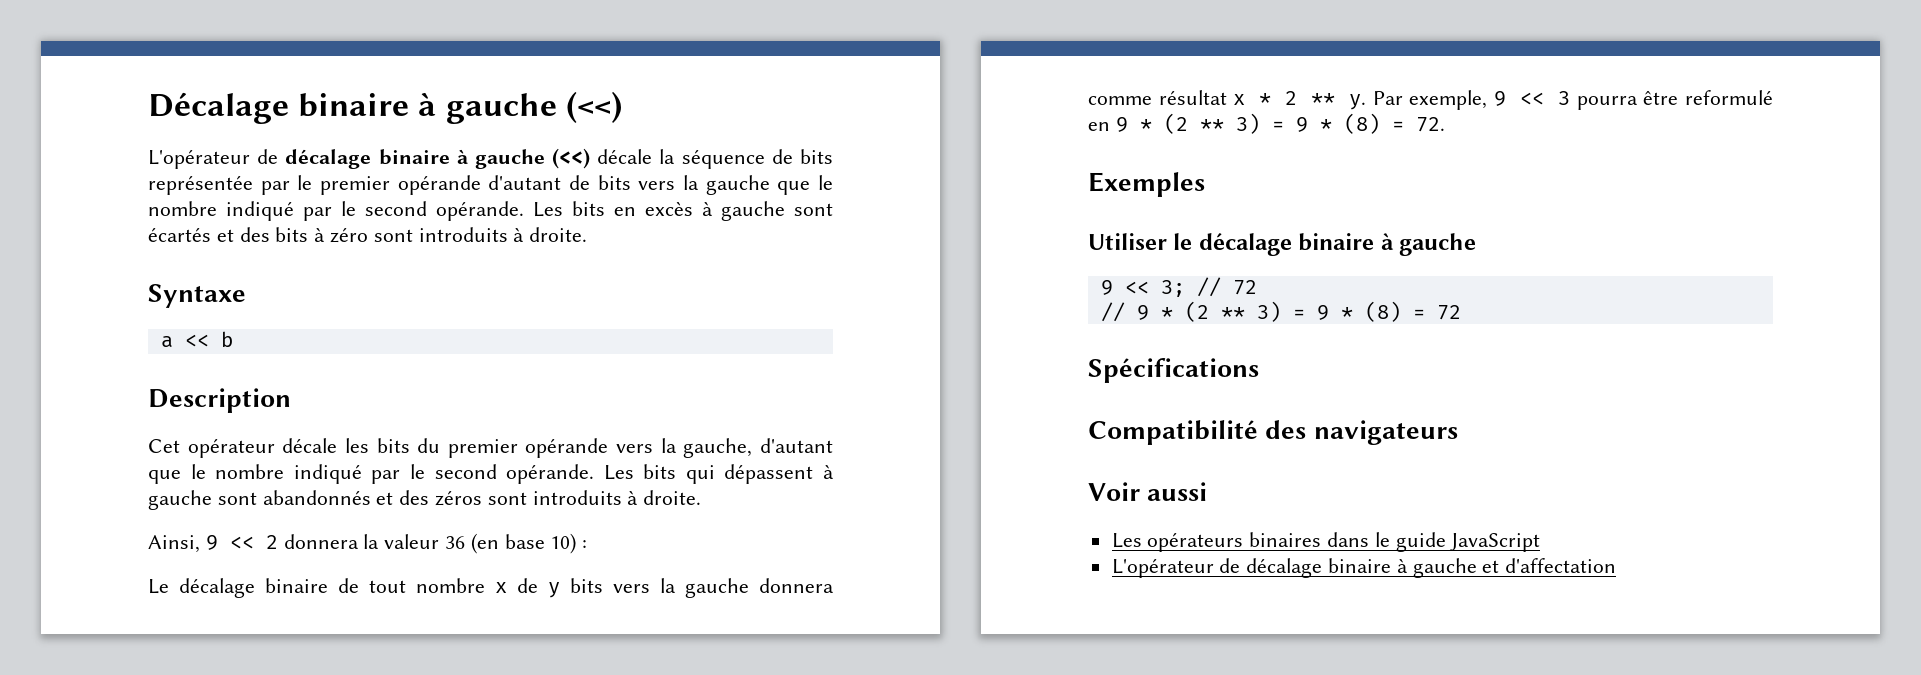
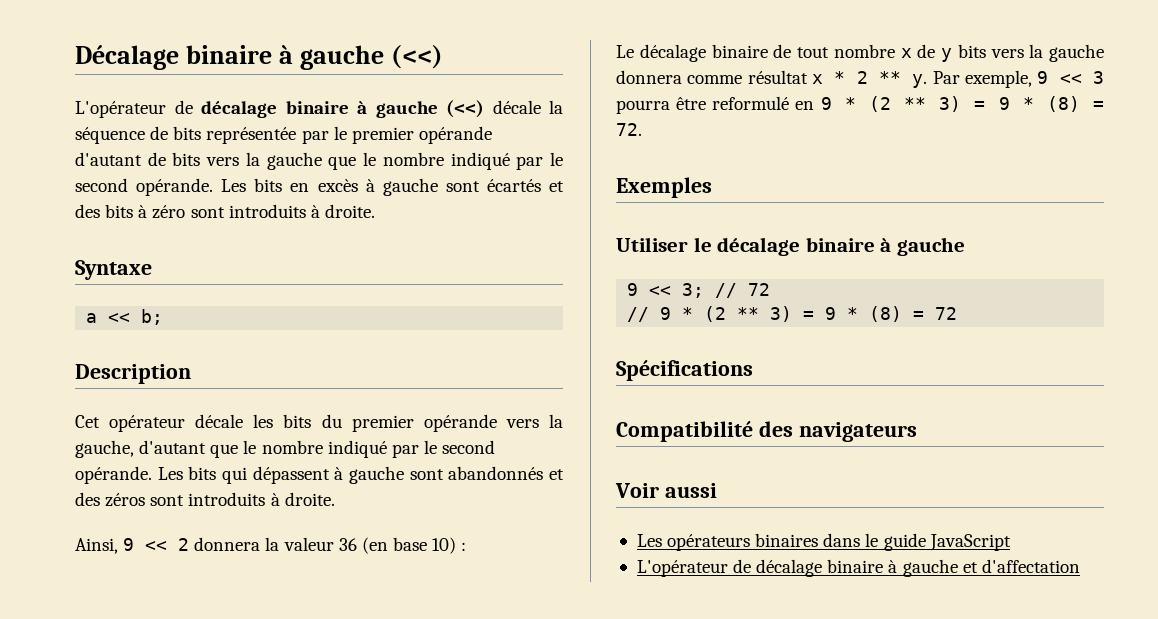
- a << b
+ a << b;

